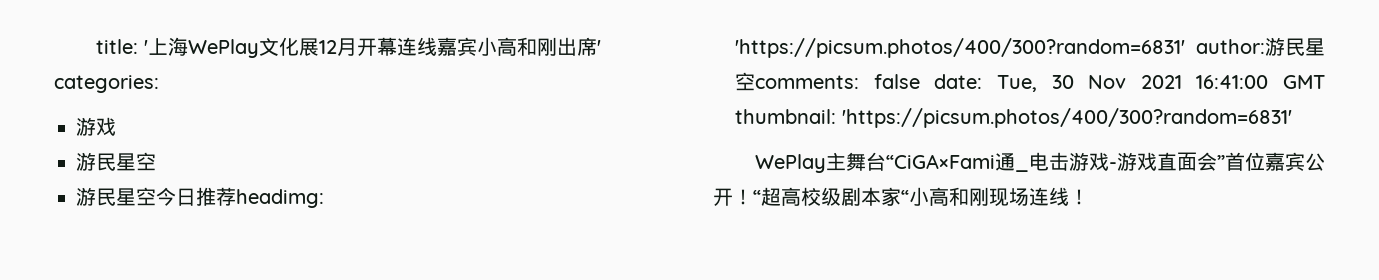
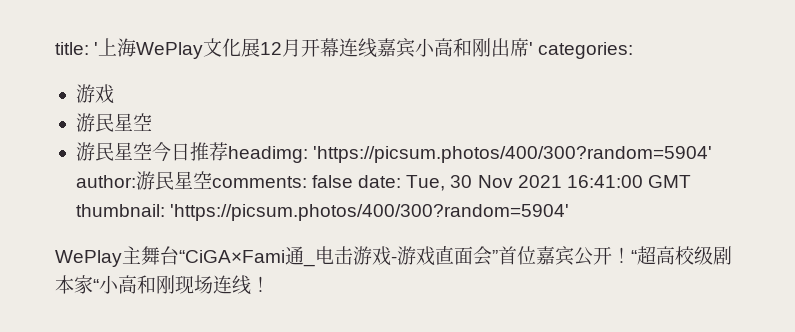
- 游民星空今日推荐headimg: 'https://picsum.photos/400/300?random=6831' author:游民星空comments: false date: Tue, 30 Nov 2021 16:41:00 GMT thumbnail: 'https://picsum.photos/400/300?random=6831'
+ 游民星空今日推荐headimg: 'https://picsum.photos/400/300?random=5904' author:游民星空comments: false date: Tue, 30 Nov 2021 16:41:00 GMT thumbnail: 'https://picsum.photos/400/300?random=5904'

